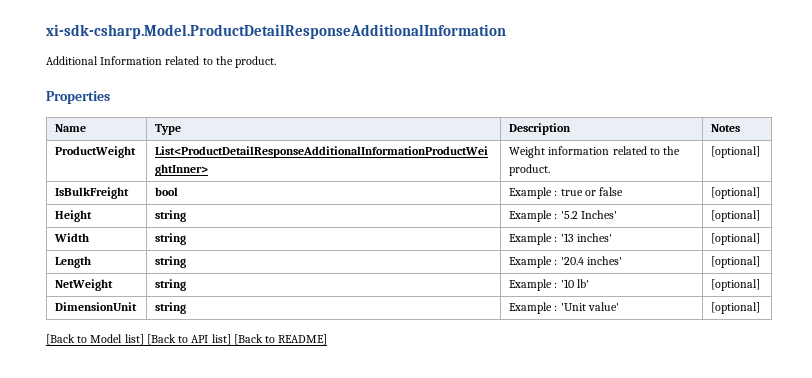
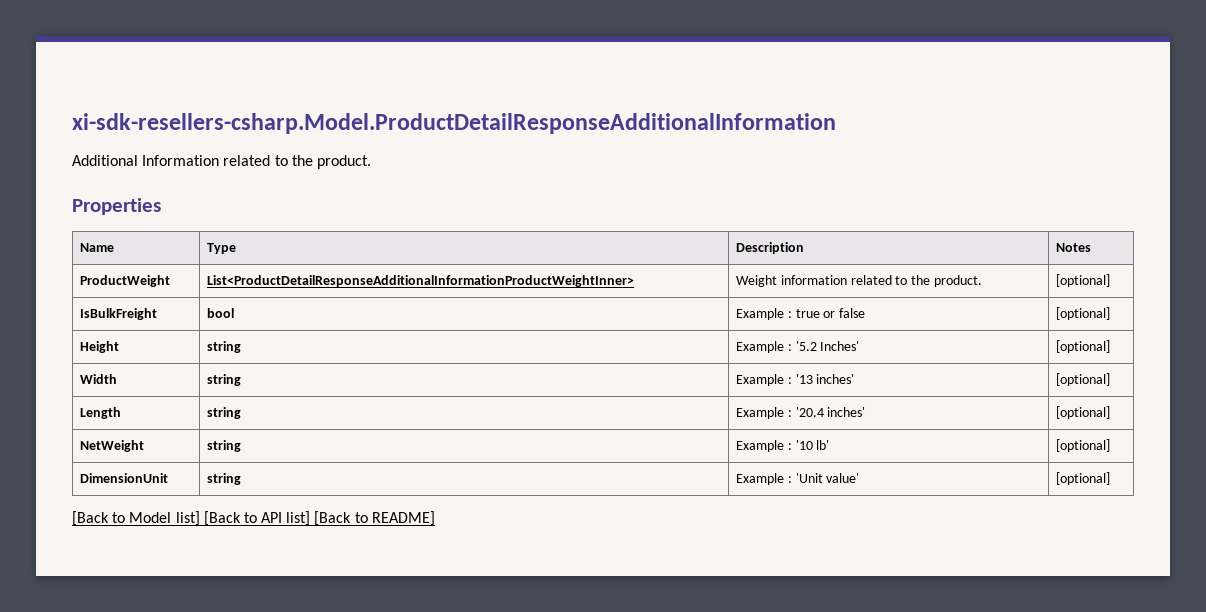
- xi-sdk-csharp.Model.ProductDetailResponseAdditionalInformation
+ xi-sdk-resellers-csharp.Model.ProductDetailResponseAdditionalInformation

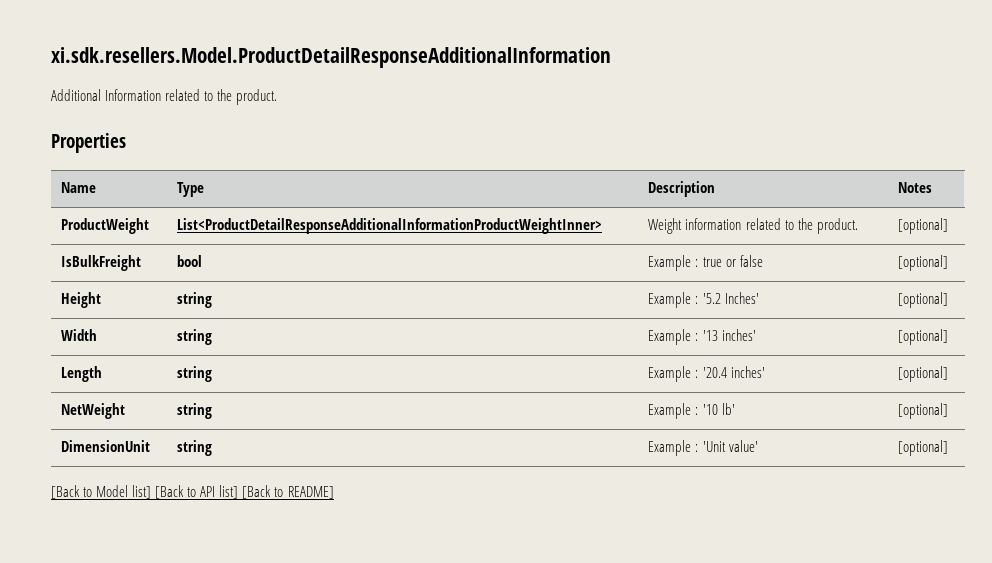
- xi-sdk-resellers-csharp.Model.ProductDetailResponseAdditionalInformation
+ xi.sdk.resellers.Model.ProductDetailResponseAdditionalInformation

